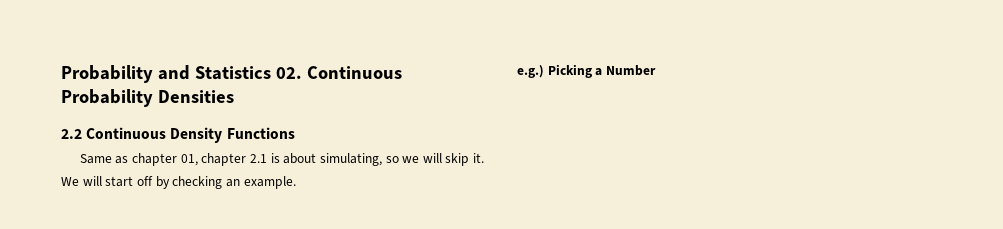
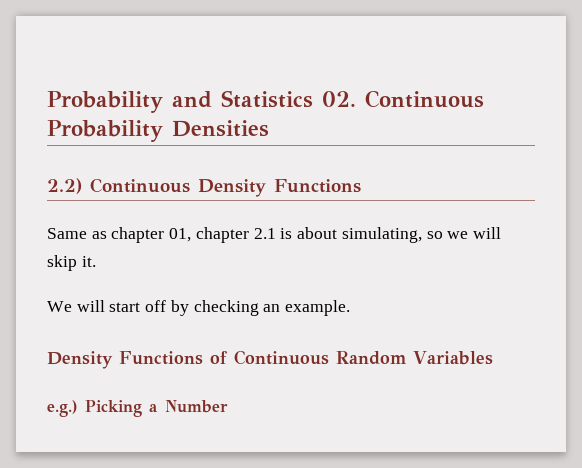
- 2.2 Continuous Density Functions
+ 2.2) Continuous Density Functions
+ Density Functions of Continuous Random Variables

